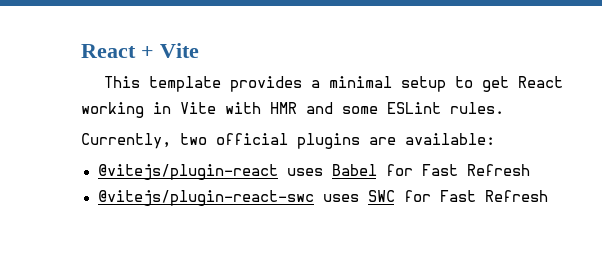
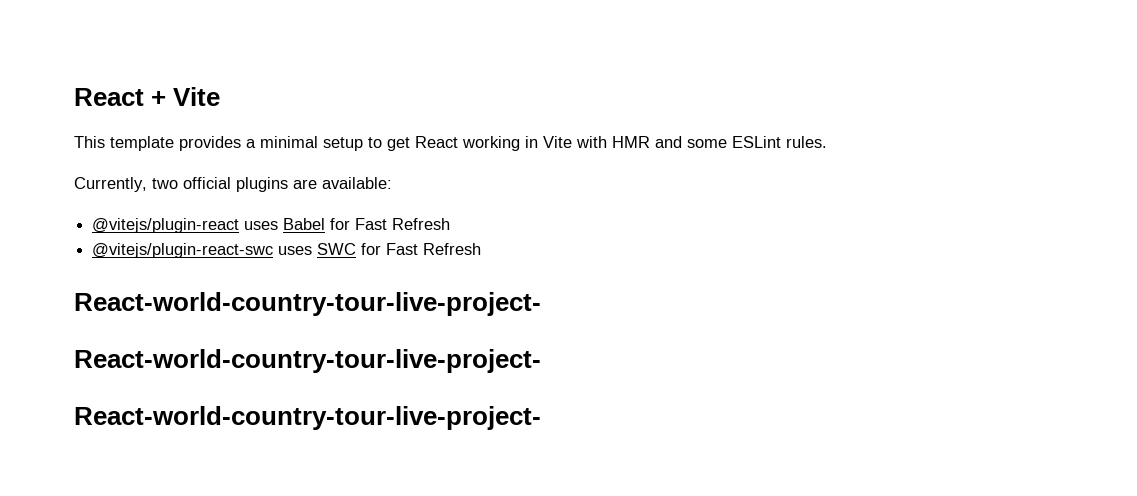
  @vitejs/plugin-react-swc uses SWC for Fast Refresh
+ React-world-country-tour-live-project-
+ React-world-country-tour-live-project-
+ React-world-country-tour-live-project-

